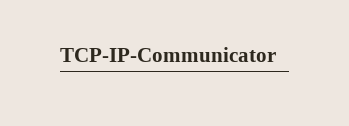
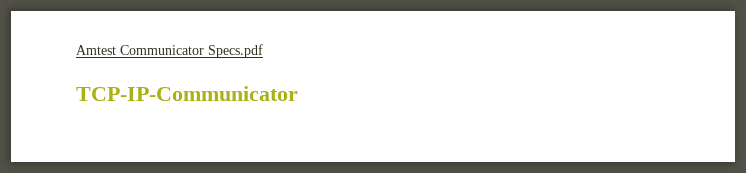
+ Amtest Communicator Specs.pdf

